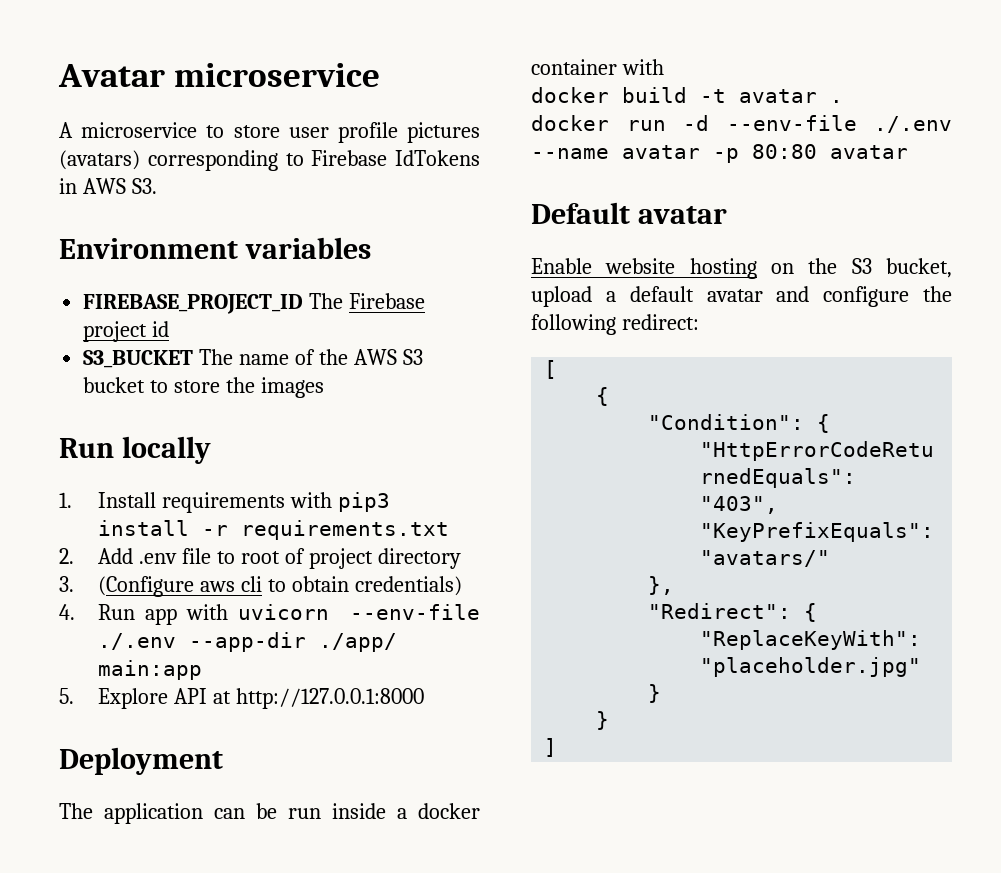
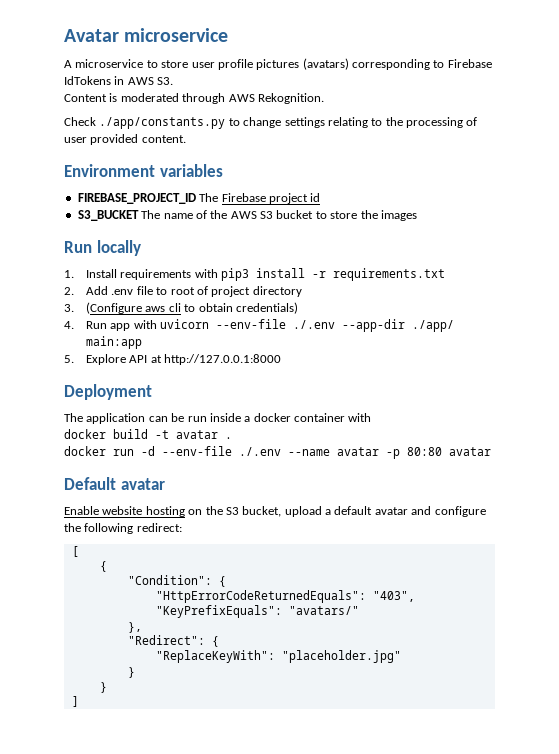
+ Content is moderated through AWS Rekognition.
+ Check ./app/constants.py to change settings relating to the processing of user provided content.

